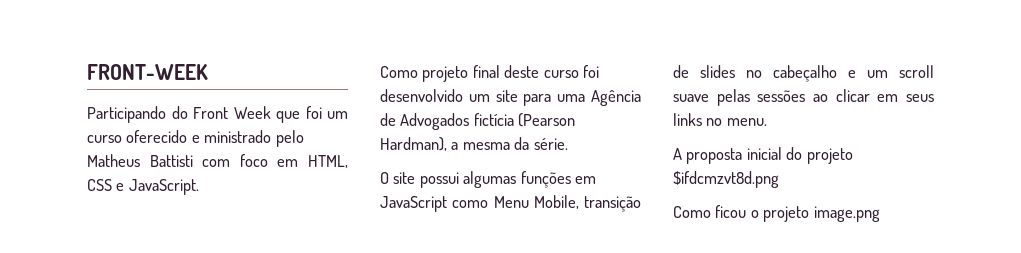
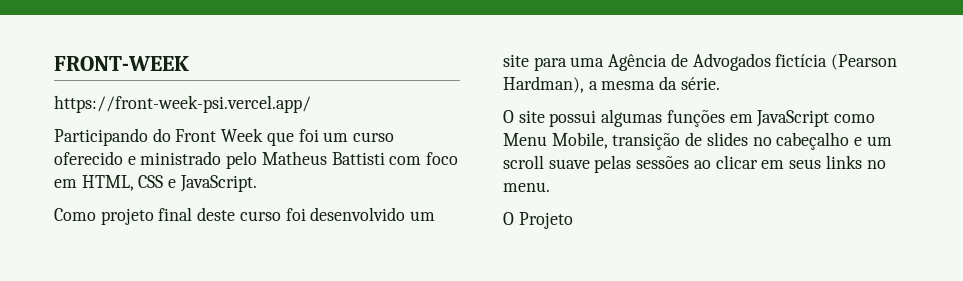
+ https://front-week-psi.vercel.app/
- A proposta inicial do projeto $ifdcmzvt8d.png
- Como ficou o projeto image.png
+ O Projeto

